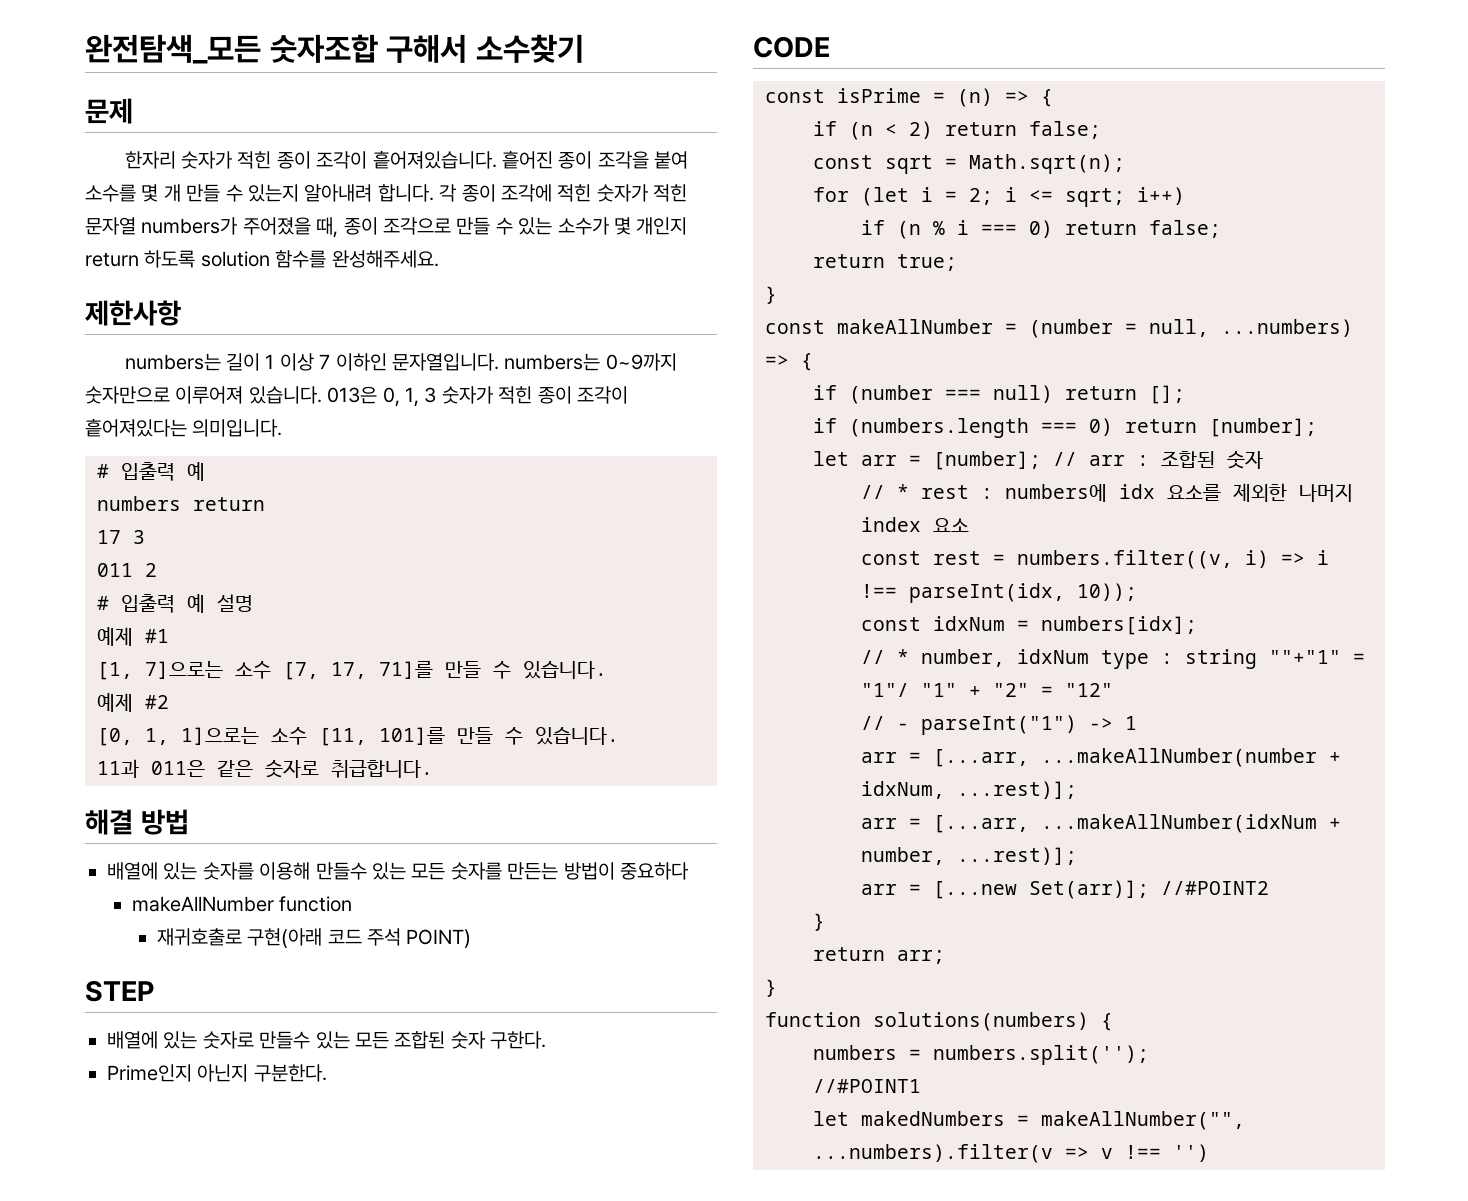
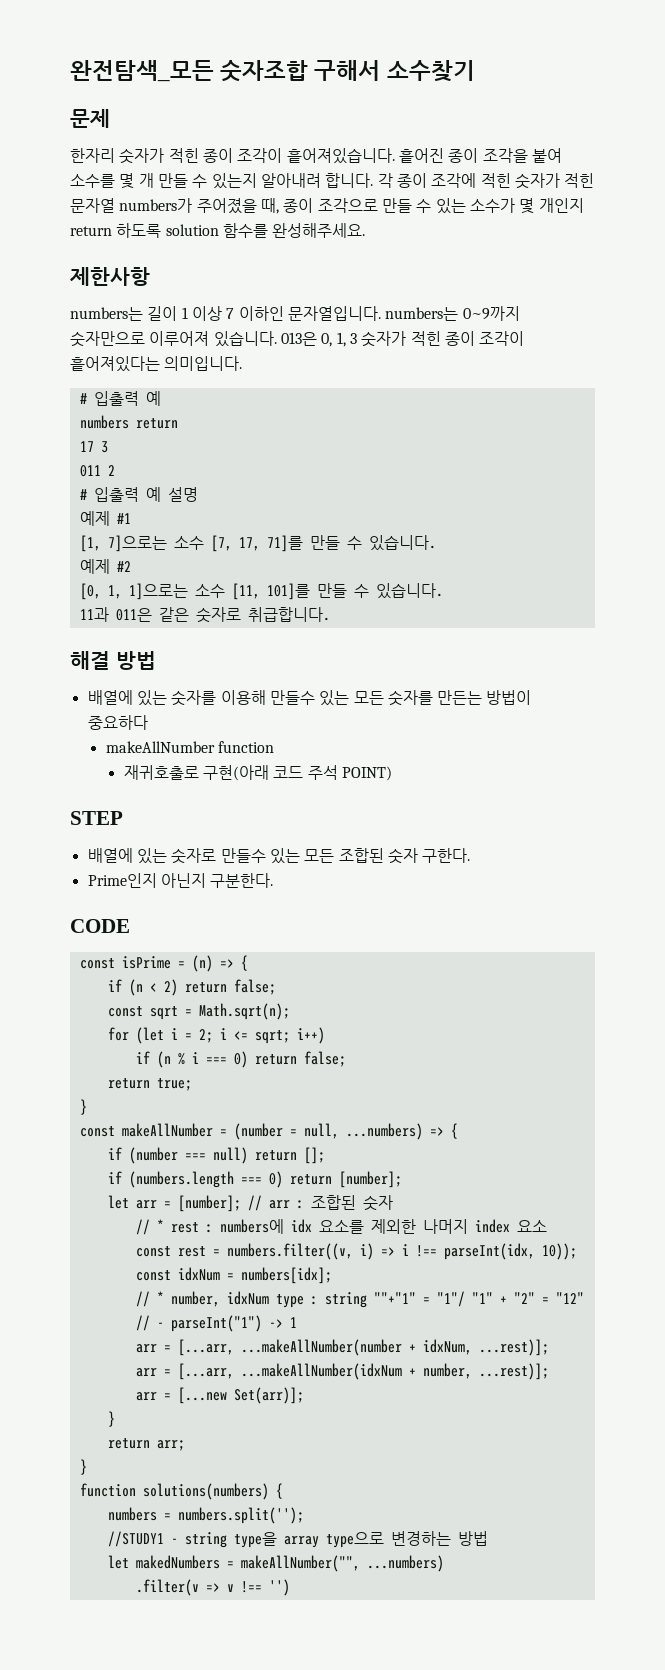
- arr = [...new Set(arr)]; //#POINT2
+ arr = [...new Set(arr)];
- //#POINT1
+ //STUDY1 - string type을 array type으로 변경하는 방법
- let makedNumbers = makeAllNumber("", ...numbers).filter(v => v !== '')
+ let makedNumbers = makeAllNumber("", ...numbers)
+ .filter(v => v !== '')

